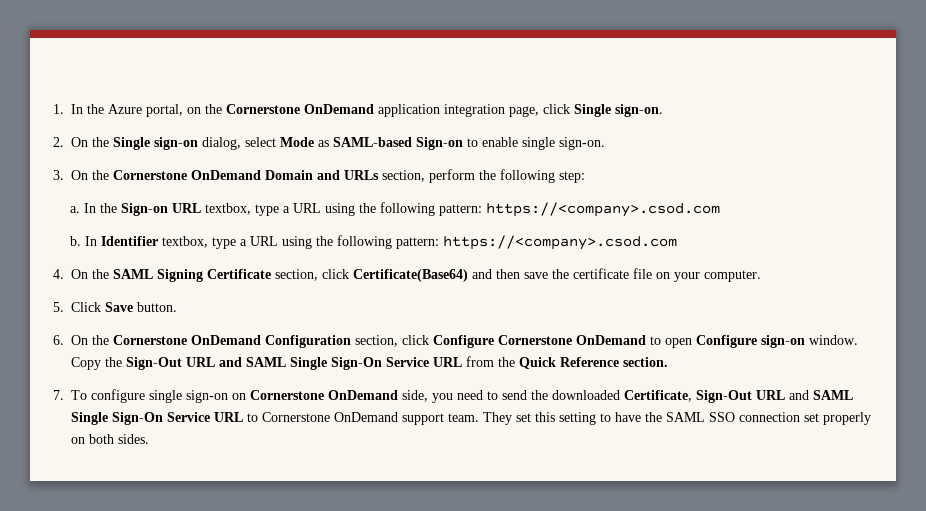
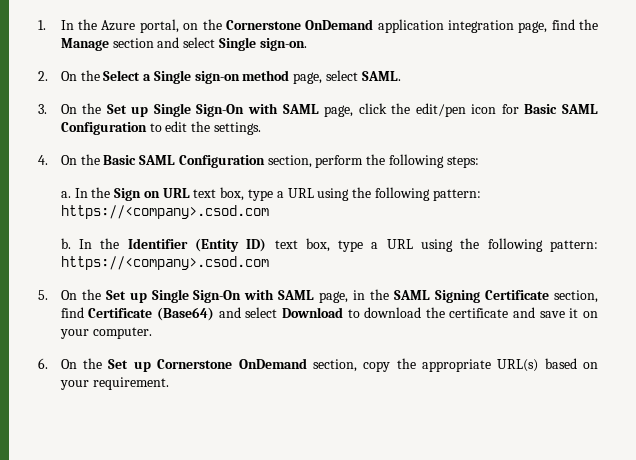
- 1. In the Azure portal, on the Cornerstone OnDemand application integration page, click Single sign-on.
+ 1. In the Azure portal, on the Cornerstone OnDemand application integration page, find the Manage section and select Single sign-on.
- 2. On the Single sign-on dialog, select Mode as SAML-based Sign-on to enable single sign-on.
- 3. On the Cornerstone OnDemand Domain and URLs section, perform the following step:
+ 2. On the Select a Single sign-on method page, select SAML.
+ 3. On the Set up Single Sign-On with SAML page, click the edit/pen icon for Basic SAML Configuration to edit the settings.
+ 4. On the Basic SAML Configuration section, perform the following steps:
- In the Sign-on URL textbox, type a URL using the following pattern: https://<company>.csod.com
+ In the Sign on URL text box, type a URL using the following pattern: https://<company>.csod.com
- In Identifier textbox, type a URL using the following pattern: https://<company>.csod.com
- 4. On the SAML Signing Certificate section, click Certificate(Base64) and then save the certificate file on your computer.
- 5. Click Save button.
- 6. On the Cornerstone OnDemand Configuration section, click Configure Cornerstone OnDemand to open Configure sign-on window. Copy the Sign-Out URL and SAML Single Sign-On Service URL from the Quick Reference section.
- 7. To configure single sign-on on Cornerstone OnDemand side, you need to send the downloaded Certificate, Sign-Out URL and SAML Single Sign-On Service URL to Cornerstone OnDemand support team. They set this setting to have the SAML SSO connection set properly on both sides.
+ In the Identifier (Entity ID) text box, type a URL using the following pattern: https://<company>.csod.com
+ 5. On the Set up Single Sign-On with SAML page, in the SAML Signing Certificate section, find Certificate (Base64) and select Download to download the certificate and save it on your computer.
+ 6. On the Set up Cornerstone OnDemand section, copy the appropriate URL(s) based on your requirement.

